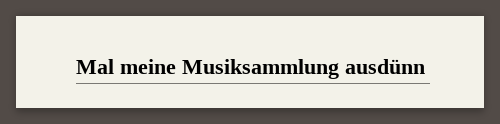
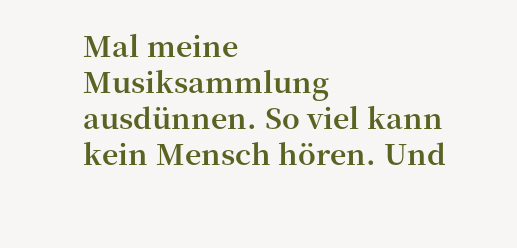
- Mal meine Musiksammlung ausdünn
+ Mal meine Musiksammlung ausdünnen. So viel kann kein Mensch hören. Und

